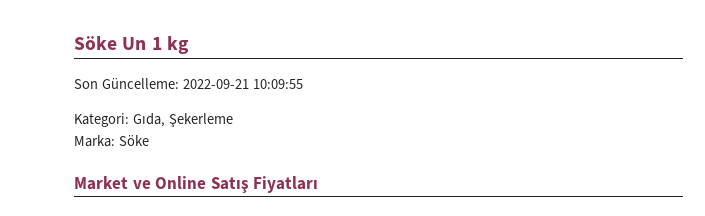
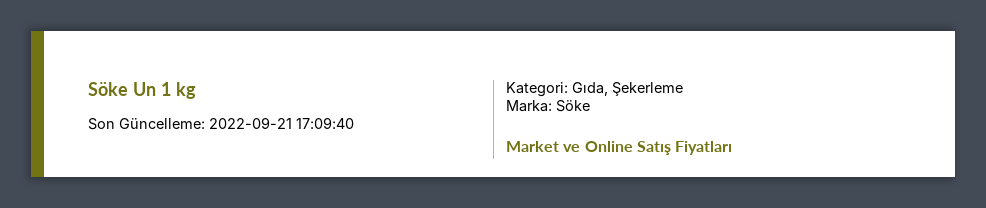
- Son Güncelleme: 2022-09-21 10:09:55
+ Son Güncelleme: 2022-09-21 17:09:40

